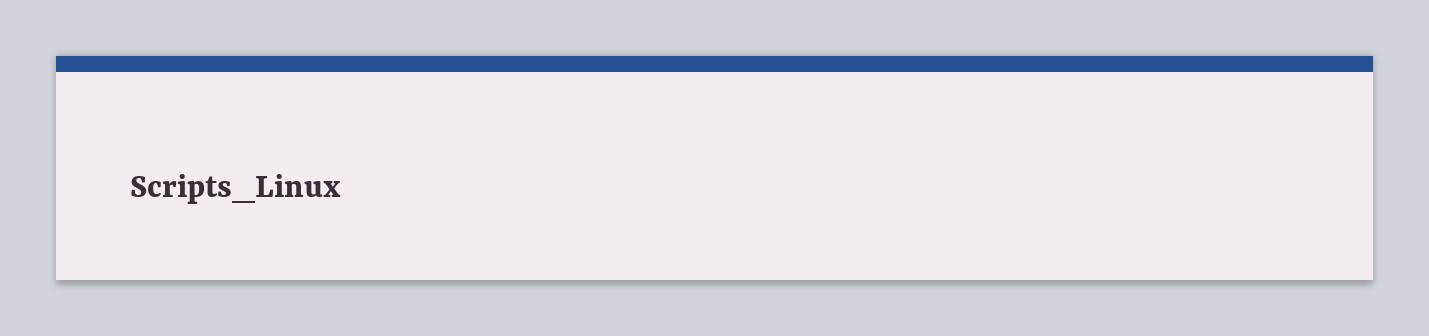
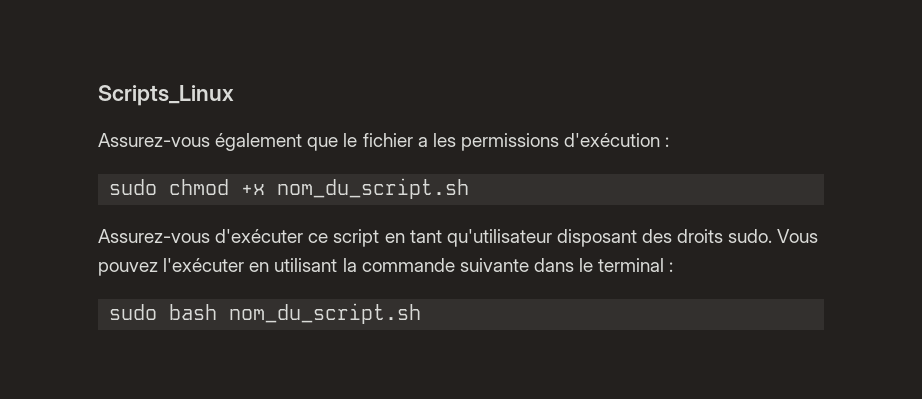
+ Assurez-vous également que le fichier a les permissions d'exécution :
+ sudo chmod +x nom_du_script.sh
+ Assurez-vous d'exécuter ce script en tant qu'utilisateur disposant des droits sudo. Vous pouvez l'exécuter en utilisant la commande suivante dans le terminal :
+ sudo bash nom_du_script.sh

